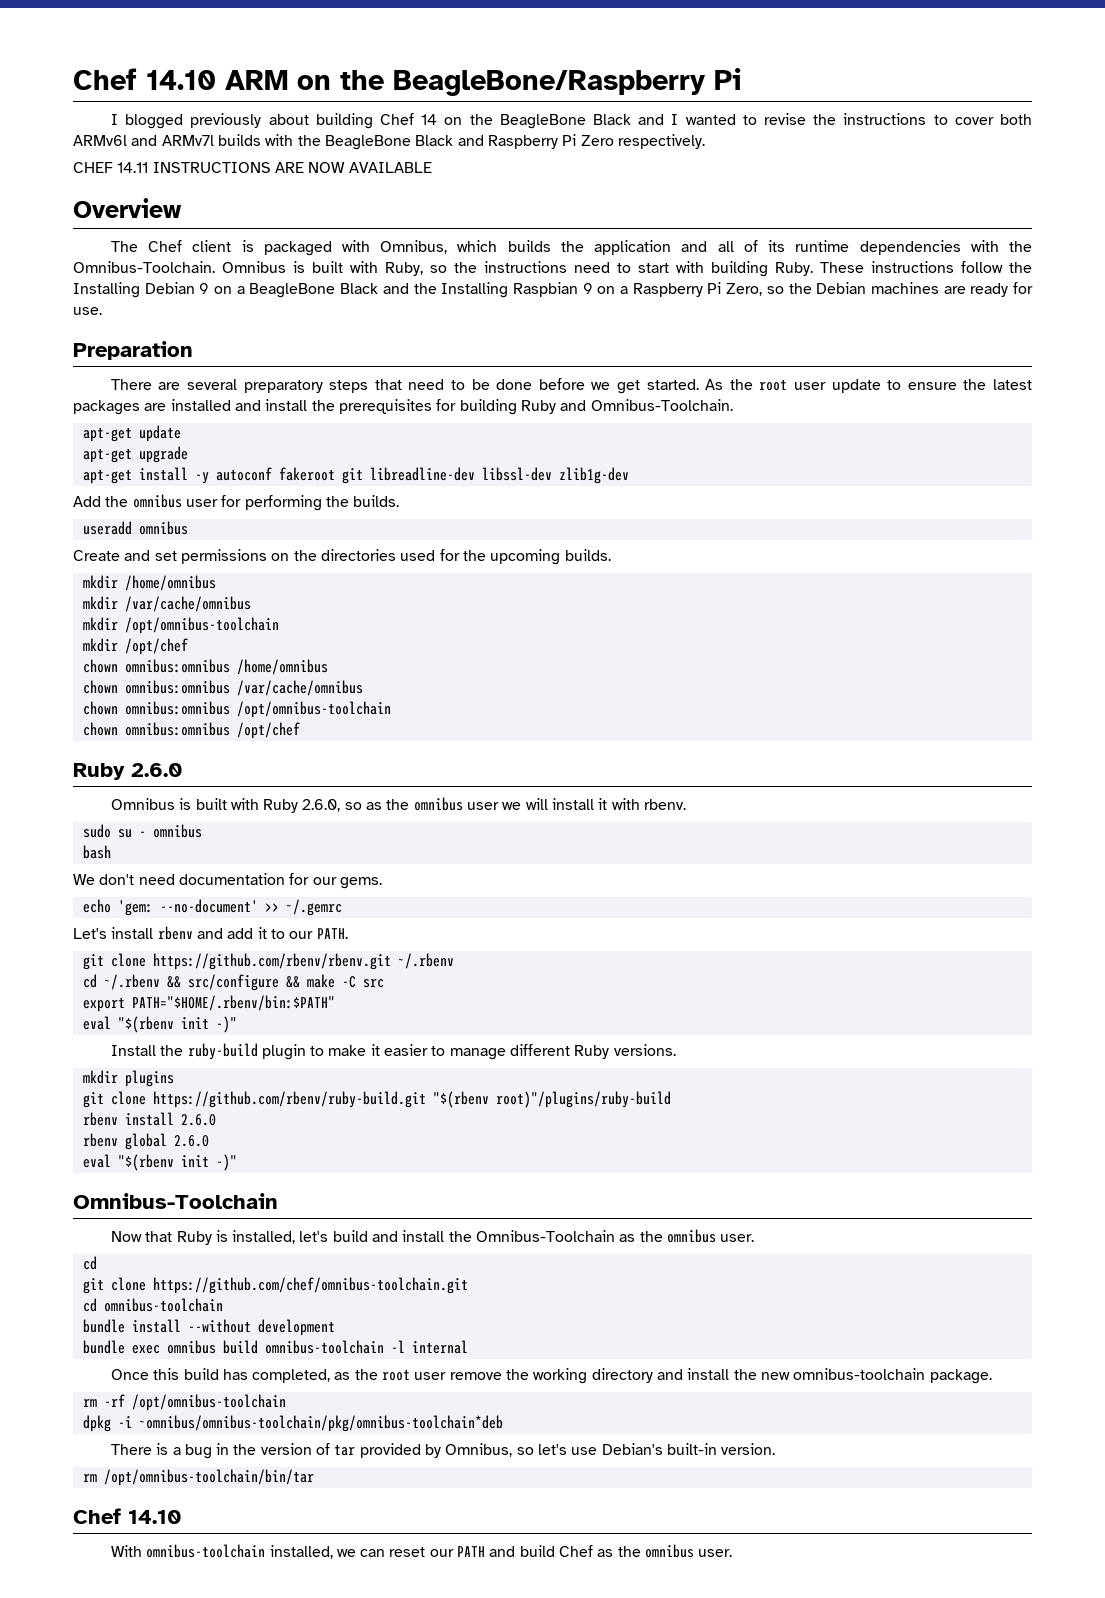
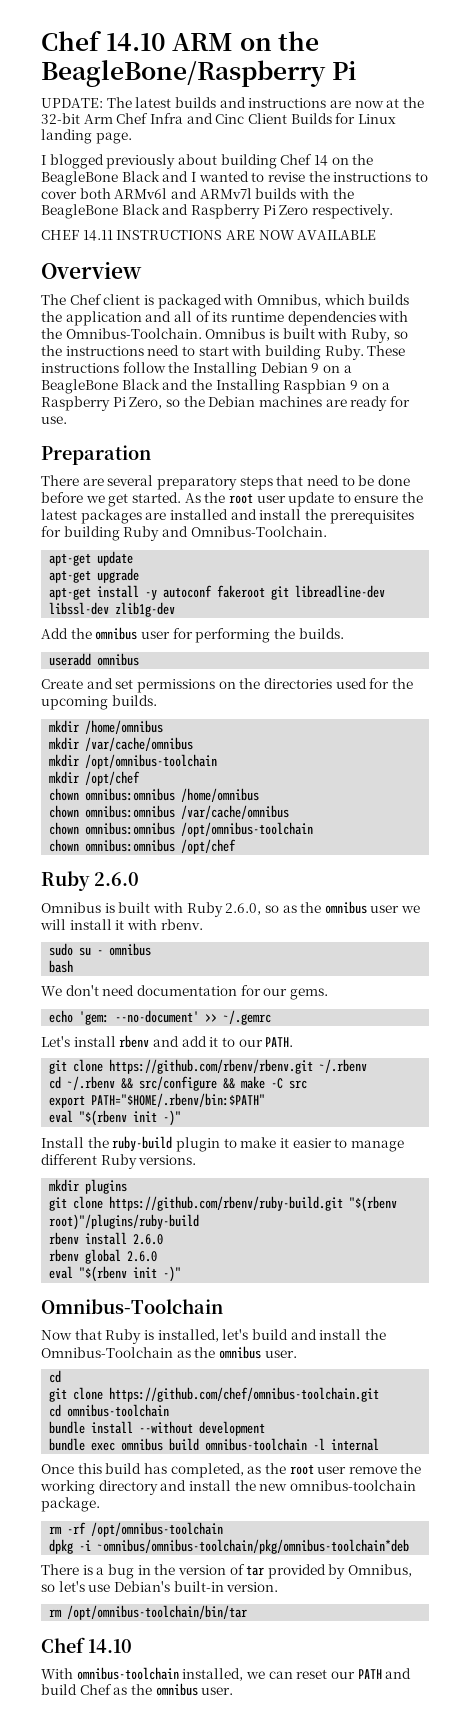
+ UPDATE: The latest builds and instructions are now at the 32-bit Arm Chef Infra and Cinc Client Builds for Linux landing page.

